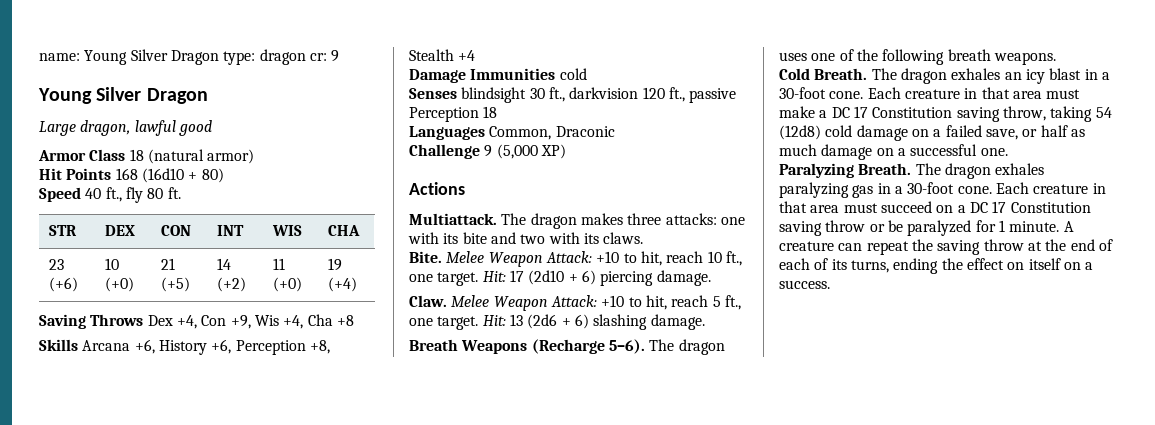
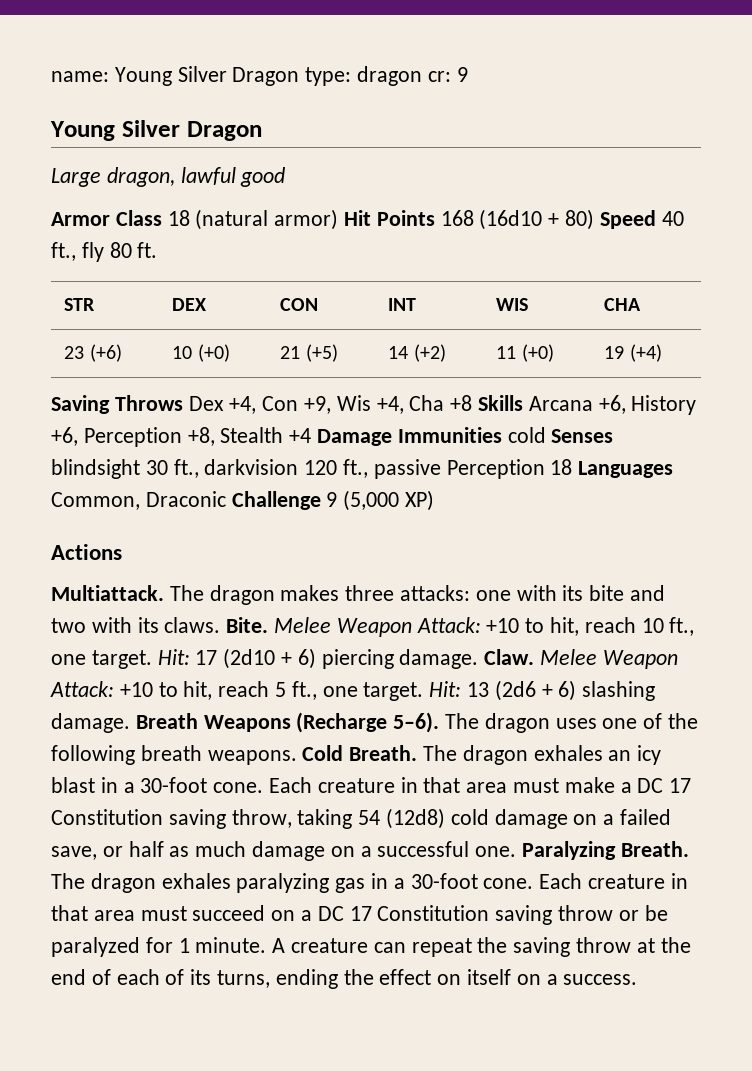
- Armor Class 18 (natural armor)
- Hit Points 168 (16d10 + 80)
- Speed 40 ft., fly 80 ft.
+ Armor Class 18 (natural armor) Hit Points 168 (16d10 + 80) Speed 40 ft., fly 80 ft.
- Saving Throws Dex +4, Con +9, Wis +4, Cha +8
- Skills Arcana +6, History +6, Perception +8, Stealth +4
- Damage Immunities cold
- Senses blindsight 30 ft., darkvision 120 ft., passive Perception 18
- Languages Common, Draconic
- Challenge 9 (5,000 XP)
+ Saving Throws Dex +4, Con +9, Wis +4, Cha +8 Skills Arcana +6, History +6, Perception +8, Stealth +4 Damage Immunities cold Senses blindsight 30 ft., darkvision 120 ft., passive Perception 18 Languages Common, Draconic Challenge 9 (5,000 XP)
- The dragon makes three attacks: one with its bite and two with its claws.
- Bite.
+ The dragon makes three attacks: one with its bite and two with its claws. Bite.
- Hit: 17 (2d10 + 6) piercing damage.
- Claw.
+ Hit: 17 (2d10 + 6) piercing damage. Claw.
- Hit: 13 (2d6 + 6) slashing damage.
- Breath Weapons (Recharge 5–6).
+ Hit: 13 (2d6 + 6) slashing damage. Breath Weapons (Recharge 5–6).
- The dragon uses one of the following breath weapons.
- Cold Breath.
+ The dragon uses one of the following breath weapons. Cold Breath.
- Each creature in that area must make a DC 17 Constitution saving throw, taking 54 (12d8) cold damage on a failed save, or half as much damage on a successful one.
- Paralyzing Breath.
+ Each creature in that area must make a DC 17 Constitution saving throw, taking 54 (12d8) cold damage on a failed save, or half as much damage on a successful one. Paralyzing Breath.

